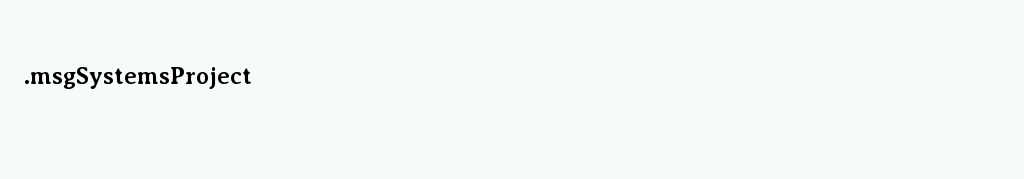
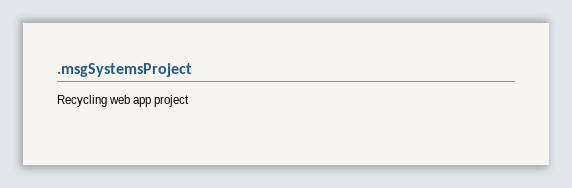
+ Recycling web app project

